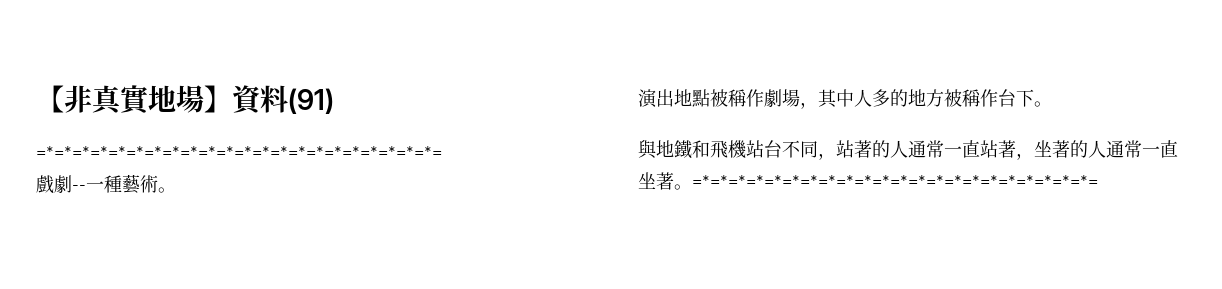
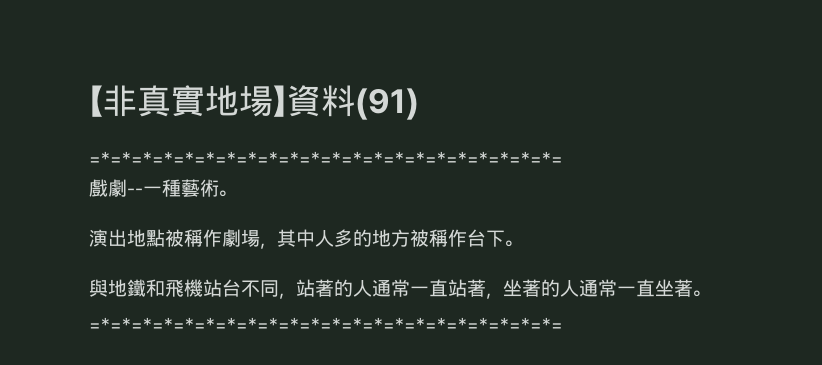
- 與地鐵和飛機站台不同，站著的人通常一直站著，坐著的人通常一直坐著。=*=*=*=*=*=*=*=*=*=*=*=*=*=*=*=*=*=*=*=*=*=*=
+ 與地鐵和飛機站台不同，站著的人通常一直站著，坐著的人通常一直坐著。
+ =*=*=*=*=*=*=*=*=*=*=*=*=*=*=*=*=*=*=*=*=*=*=

